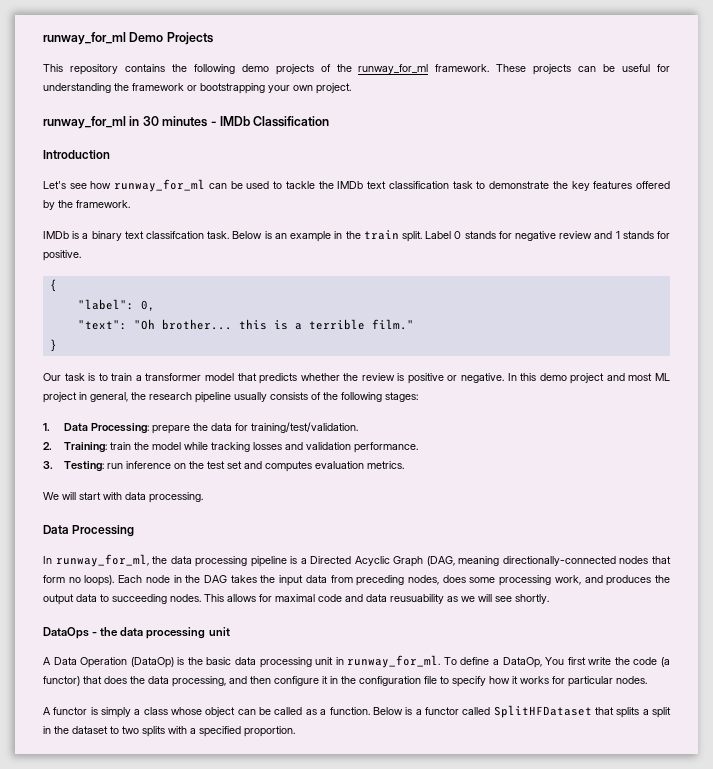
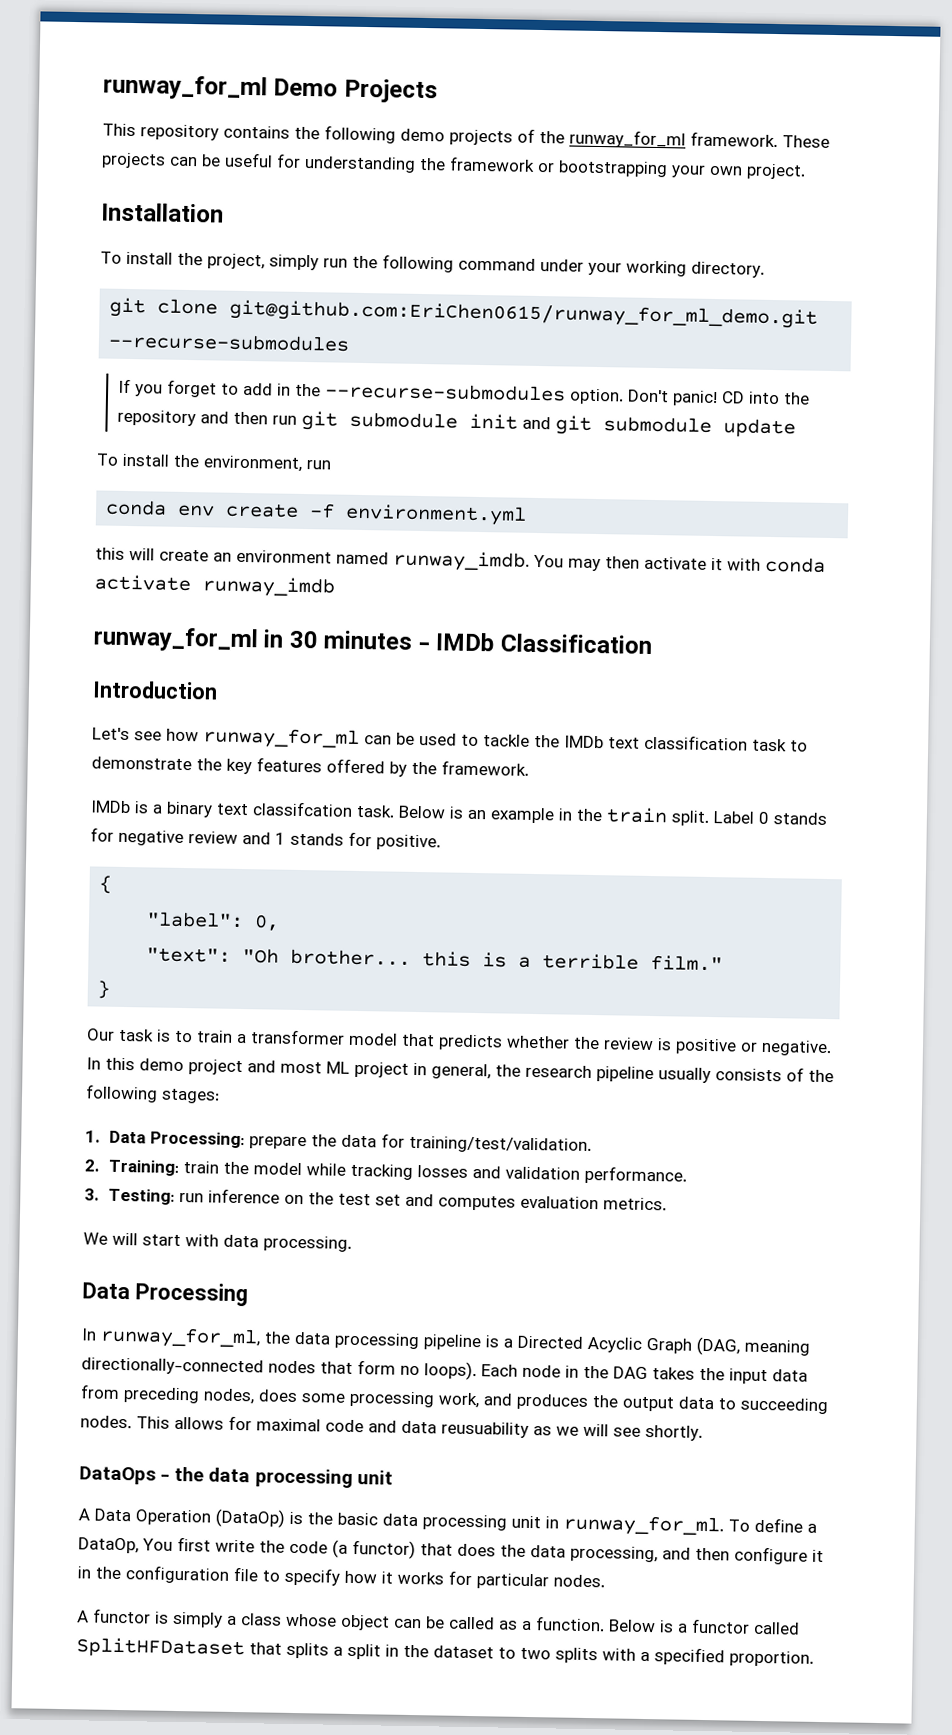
+ Installation
+ To install the project, simply run the following command under your working directory.
+ git clone git@github.com:EriChen0615/runway_for_ml_demo.git --recurse-submodules
+ If you forget to add in the --recurse-submodules option. Don't panic! CD into the repository and then run git submodule init and git submodule update
+ To install the environment, run
+ conda env create -f environment.yml
+ this will create an environment named runway_imdb. You may then activate it with conda activate runway_imdb

